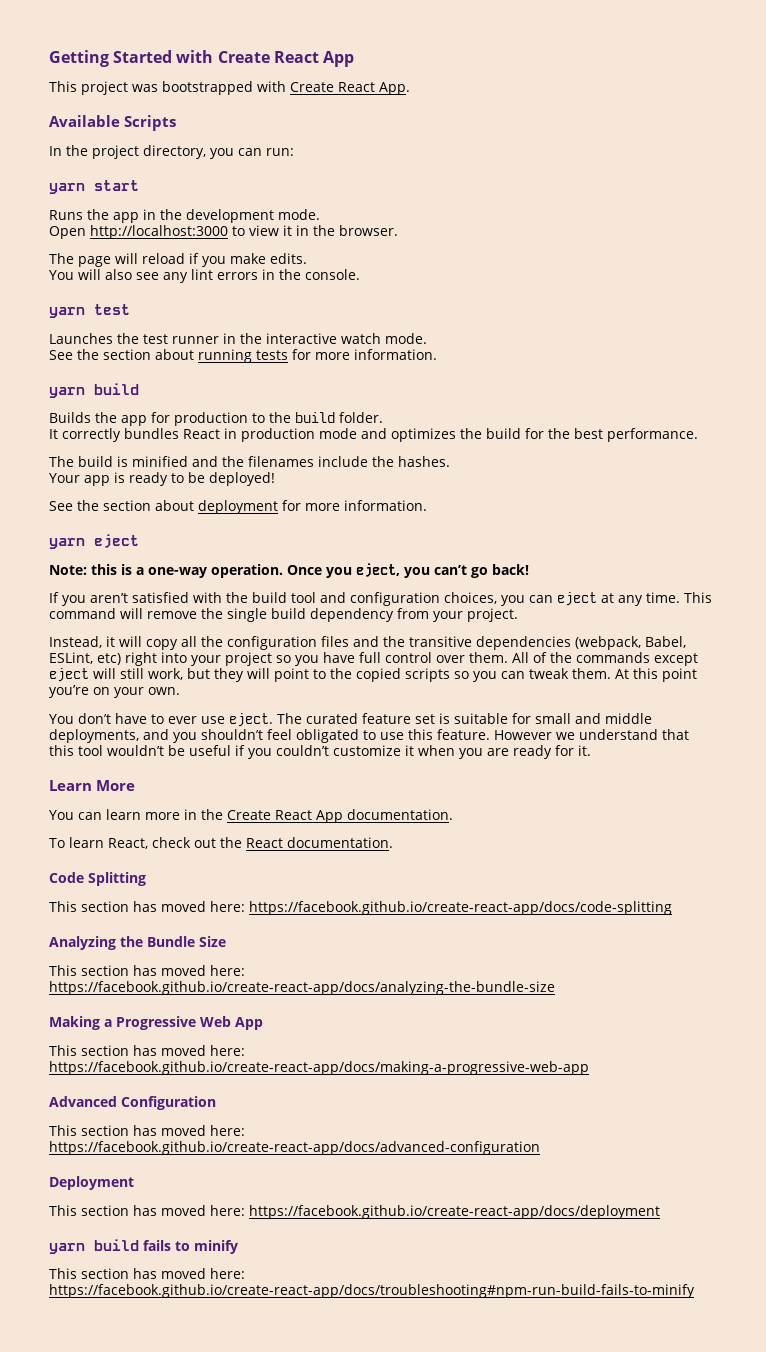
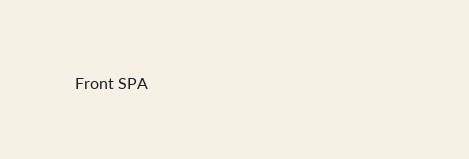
- Getting Started with Create React App
- This project was bootstrapped with Create React App.
- Available Scripts
- In the project directory, you can run:
- yarn start
- Runs the app in the development mode.
- Open http://localhost:3000 to view it in the browser.
- The page will reload if you make edits.
- You will also see any lint errors in the console.
- yarn test
- Launches the test runner in the interactive watch mode.
- See the section about running tests for more information.
- yarn build
- Builds the app for production to the build folder.
- It correctly bundles React in production mode and optimizes the build for the best performance.
- The build is minified and the filenames include the hashes.
- Your app is ready to be deployed!
- See the section about deployment for more information.
- yarn eject
- Note: this is a one-way operation. Once you eject, you can’t go back!
- If you aren’t satisfied with the build tool and configuration choices, you can eject at any time. This command will remove the single build dependency from your project.
- Instead, it will copy all the configuration files and the transitive dependencies (webpack, Babel, ESLint, etc) right into your project so you have full control over them. All of the commands except eject will still work, but they will point to the copied scripts so you can tweak them. At this point you’re on your own.
- You don’t have to ever use eject. The curated feature set is suitable for small and middle deployments, and you shouldn’t feel obligated to use this feature. However we understand that this tool wouldn’t be useful if you couldn’t customize it when you are ready for it.
- Learn More
- You can learn more in the Create React App documentation.
- To learn React, check out the React documentation.
- Code Splitting
- This section has moved here: https://facebook.github.io/create-react-app/docs/code-splitting
- Analyzing the Bundle Size
- This section has moved here: https://facebook.github.io/create-react-app/docs/analyzing-the-bundle-size
- Making a Progressive Web App
- This section has moved here: https://facebook.github.io/create-react-app/docs/making-a-progressive-web-app
- Advanced Configuration
- This section has moved here: https://facebook.github.io/create-react-app/docs/advanced-configuration
- Deployment
- This section has moved here: https://facebook.github.io/create-react-app/docs/deployment
- yarn build fails to minify
- This section has moved here: https://facebook.github.io/create-react-app/docs/troubleshooting#npm-run-build-fails-to-minify
+ Front SPA

